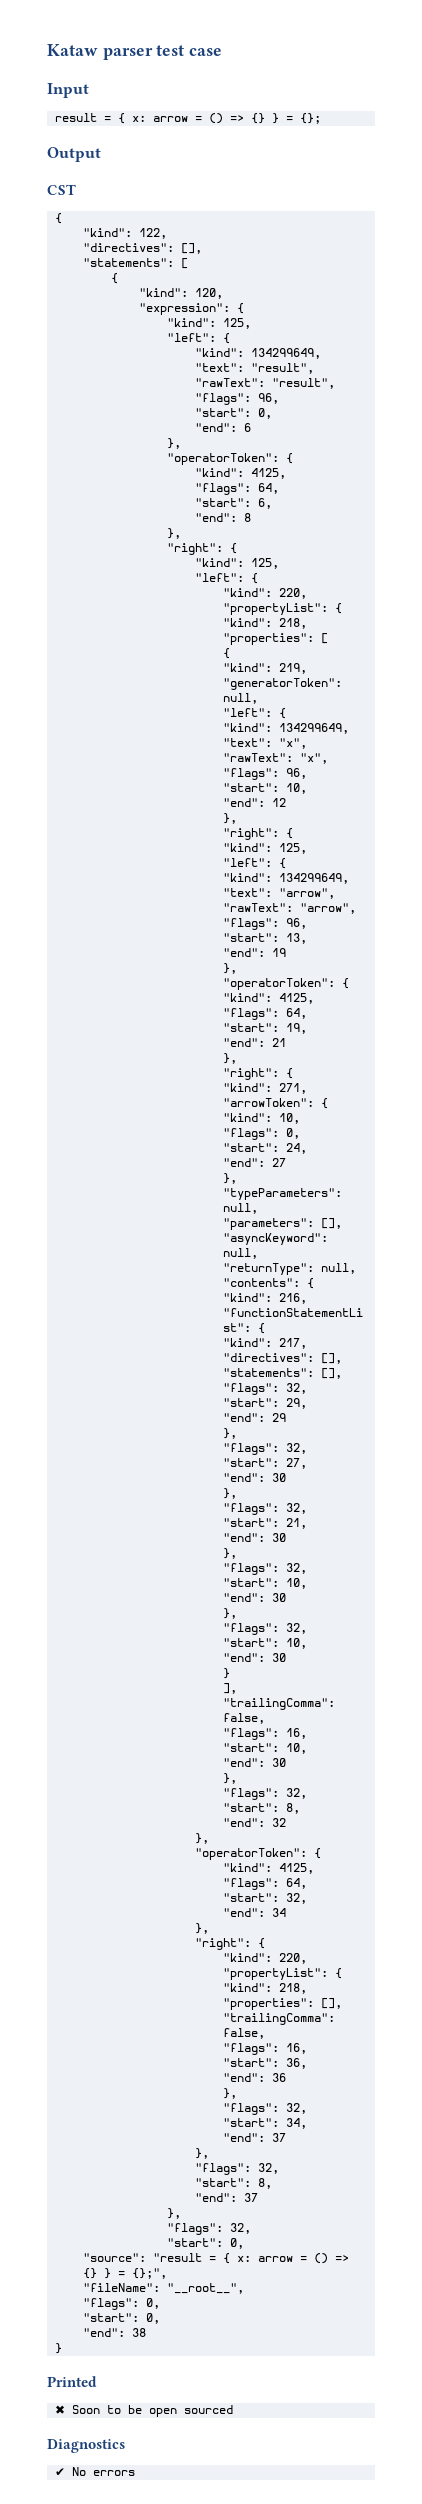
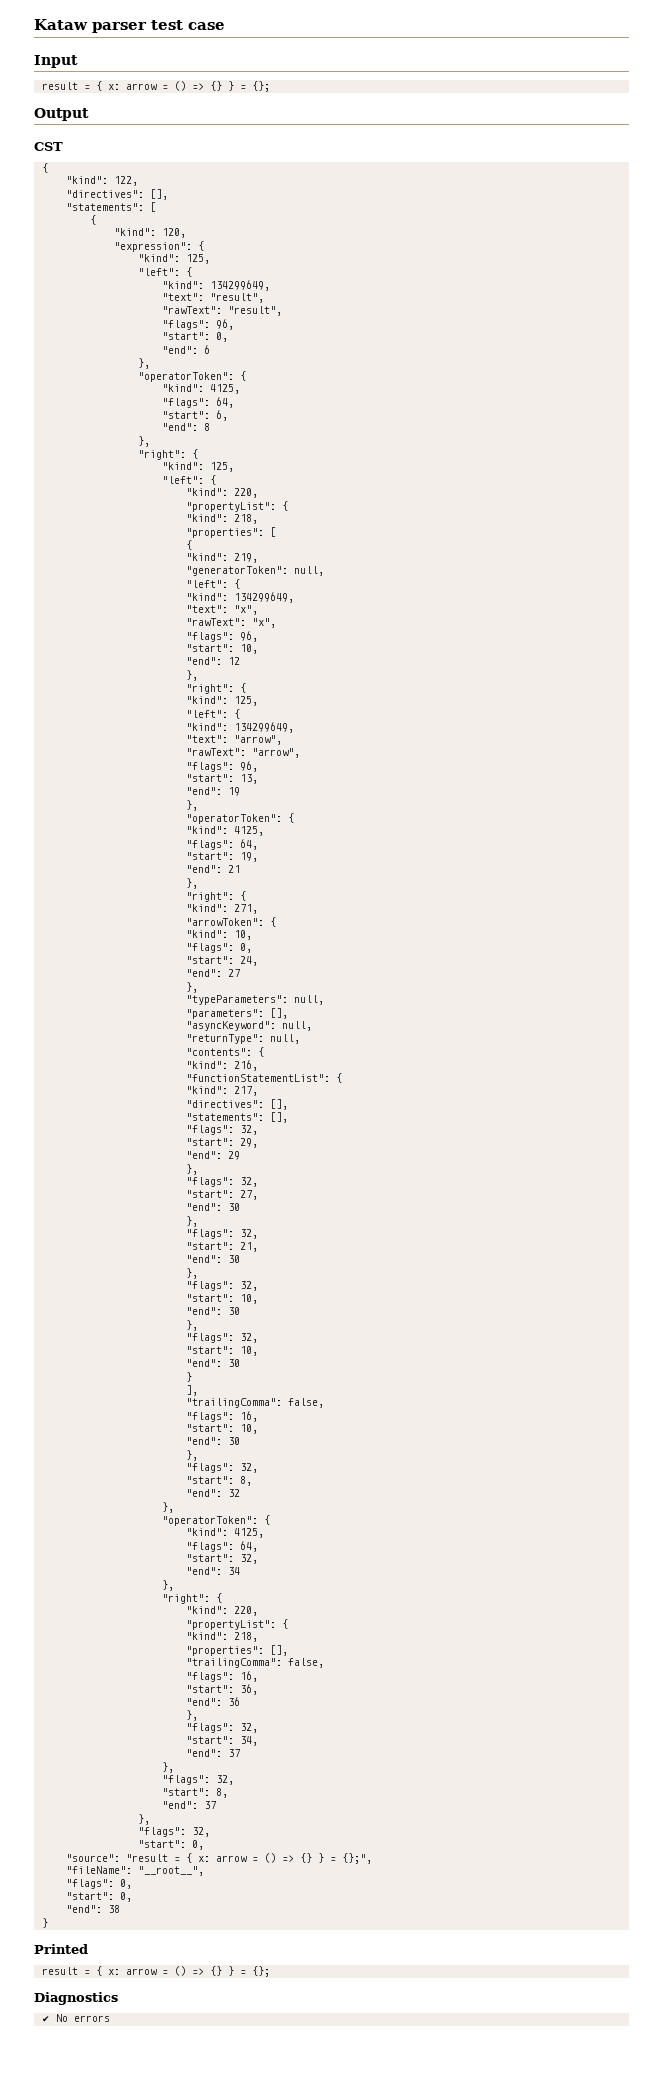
  Printed
- ✖ Soon to be open sourced
+ result = { x: arrow = () => {} } = {};

